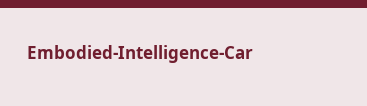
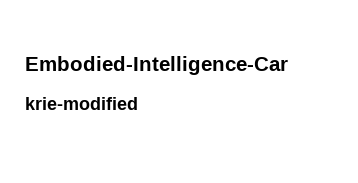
+ krie-modified

